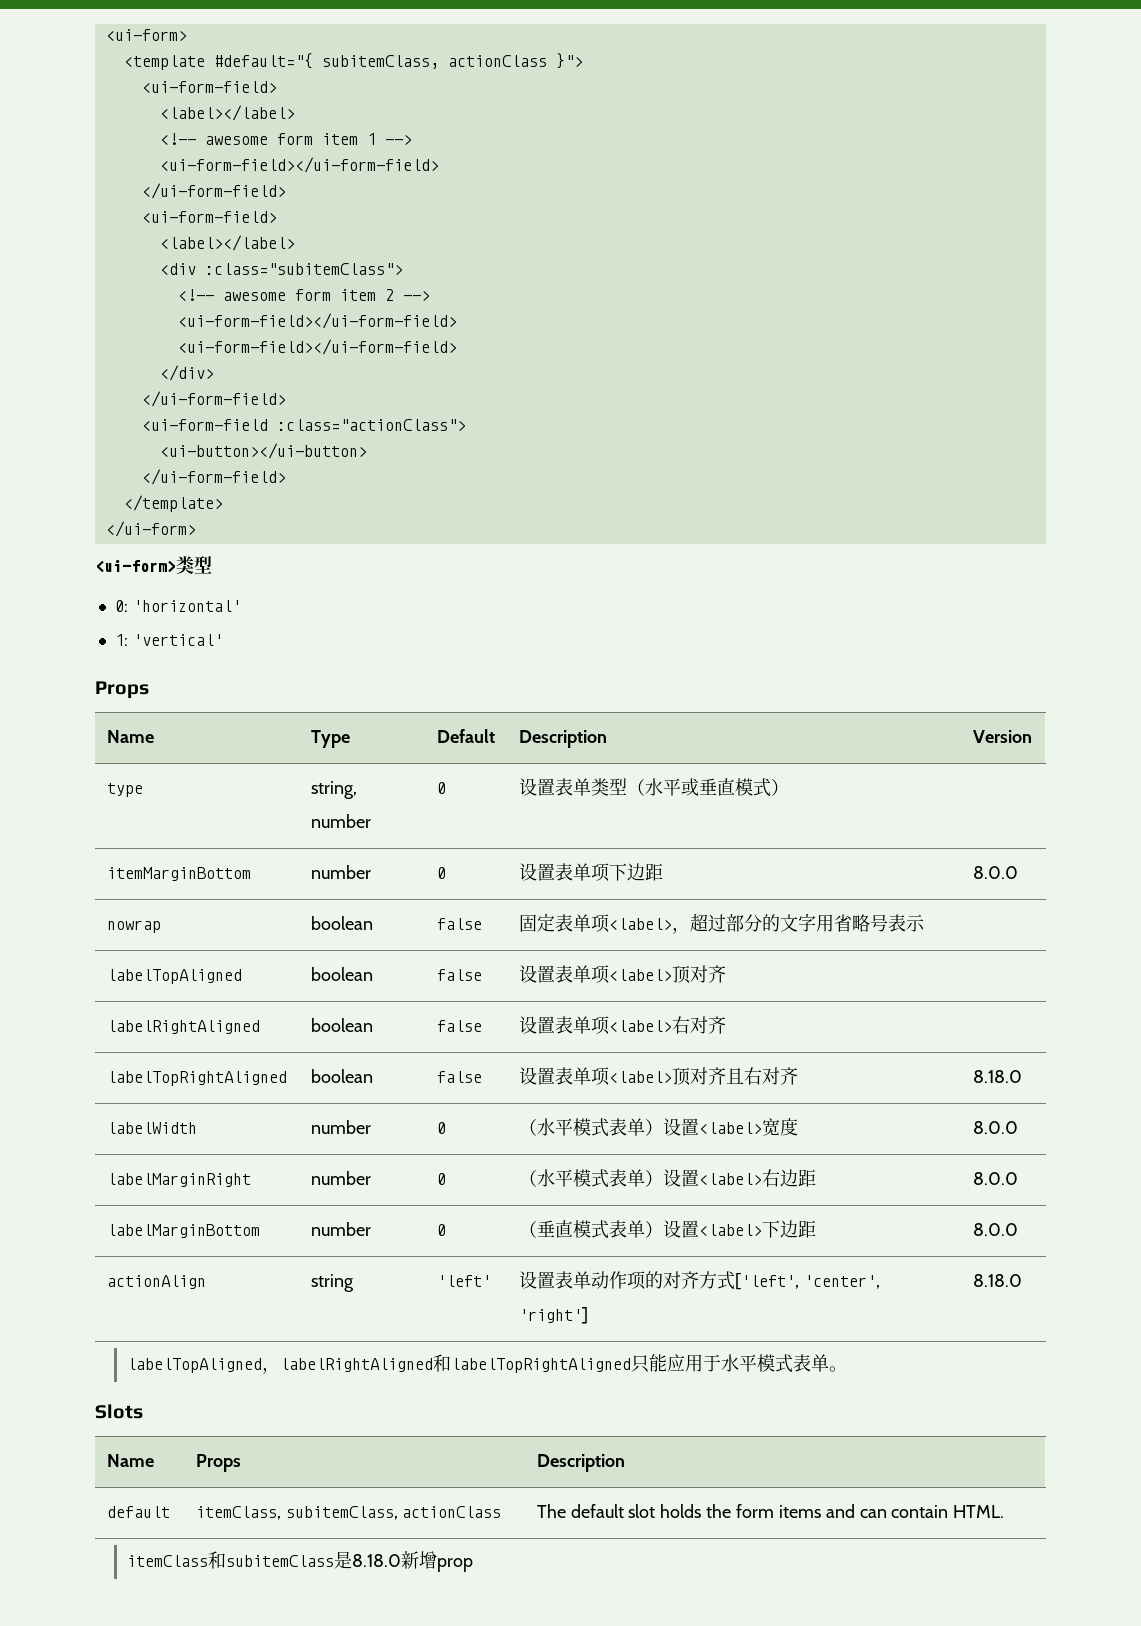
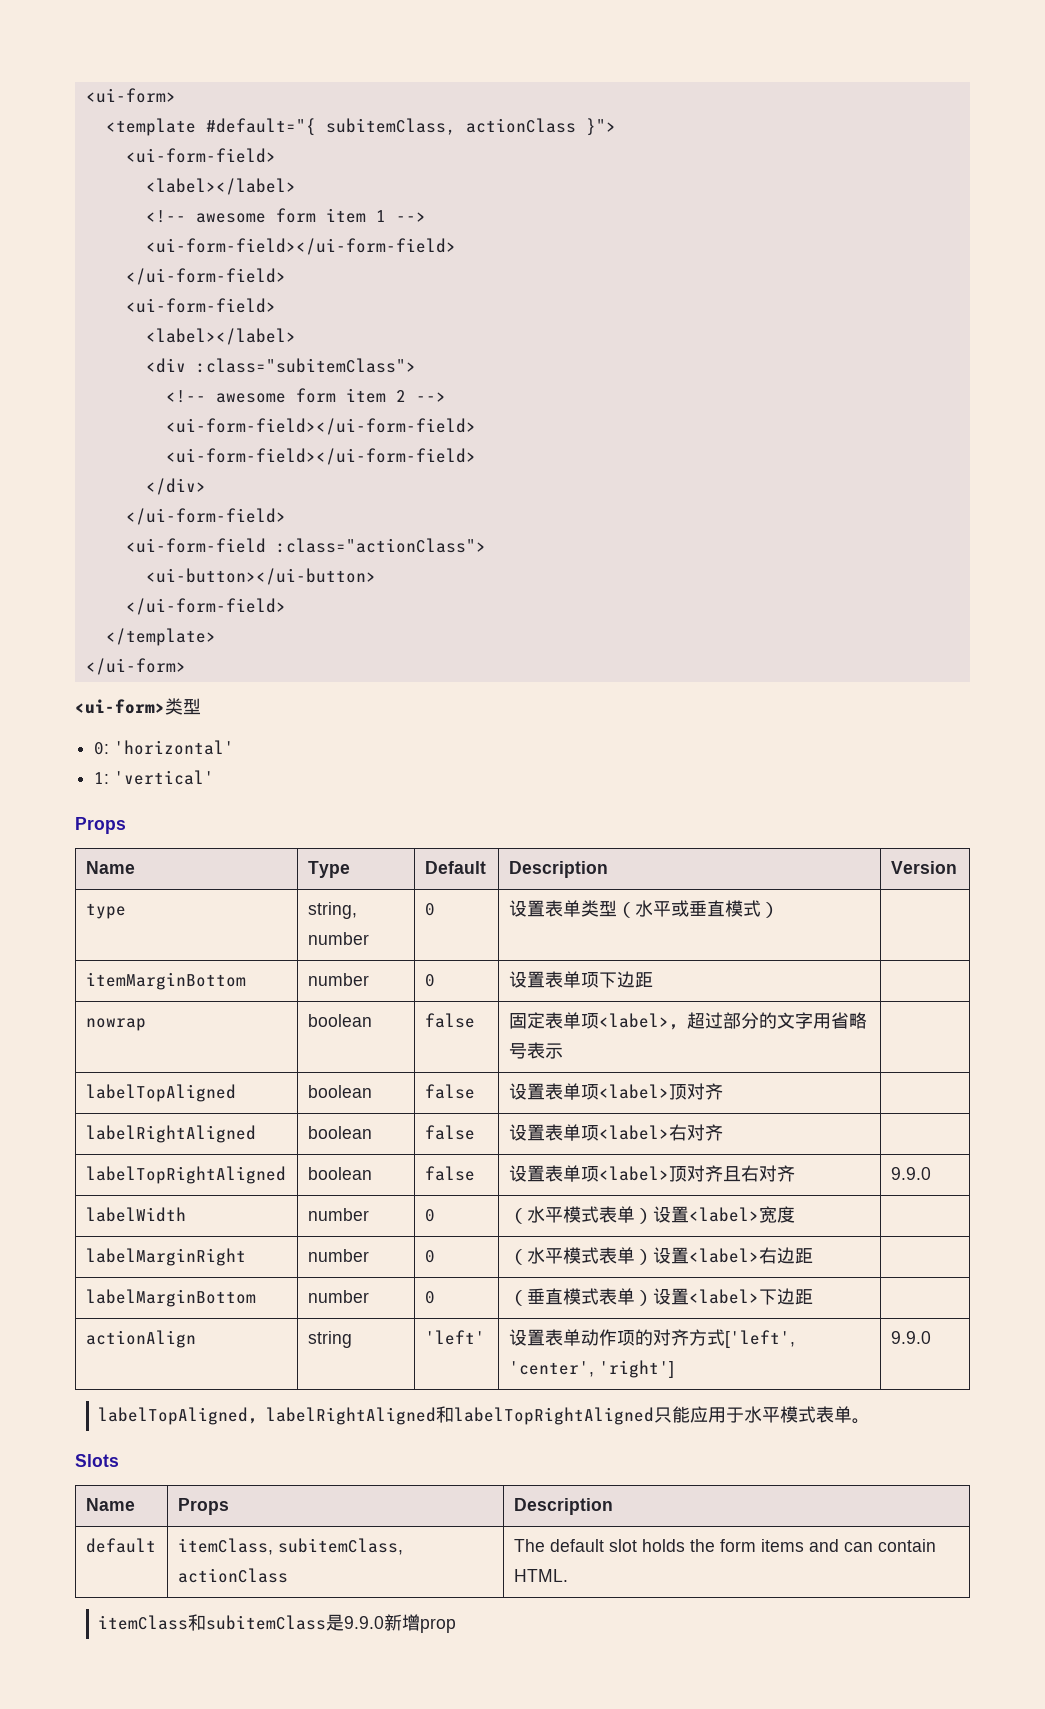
- itemMarginBottom | number | 0 | 设置表单项下边距 | 8.0.0
+ itemMarginBottom | number | 0 | 设置表单项下边距 |
- labelTopRightAligned | boolean | false | 设置表单项<label>顶对齐且右对齐 | 8.18.0
+ labelTopRightAligned | boolean | false | 设置表单项<label>顶对齐且右对齐 | 9.9.0
- labelWidth | number | 0 | （水平模式表单）设置<label>宽度 | 8.0.0
+ labelWidth | number | 0 | （水平模式表单）设置<label>宽度 |
- labelMarginRight | number | 0 | （水平模式表单）设置<label>右边距 | 8.0.0
+ labelMarginRight | number | 0 | （水平模式表单）设置<label>右边距 |
- labelMarginBottom | number | 0 | （垂直模式表单）设置<label>下边距 | 8.0.0
+ labelMarginBottom | number | 0 | （垂直模式表单）设置<label>下边距 |
- actionAlign | string | 'left' | 设置表单动作项的对齐方式['left', 'center', 'right'] | 8.18.0
+ actionAlign | string | 'left' | 设置表单动作项的对齐方式['left', 'center', 'right'] | 9.9.0
- itemClass和subitemClass是8.18.0新增prop
+ itemClass和subitemClass是9.9.0新增prop

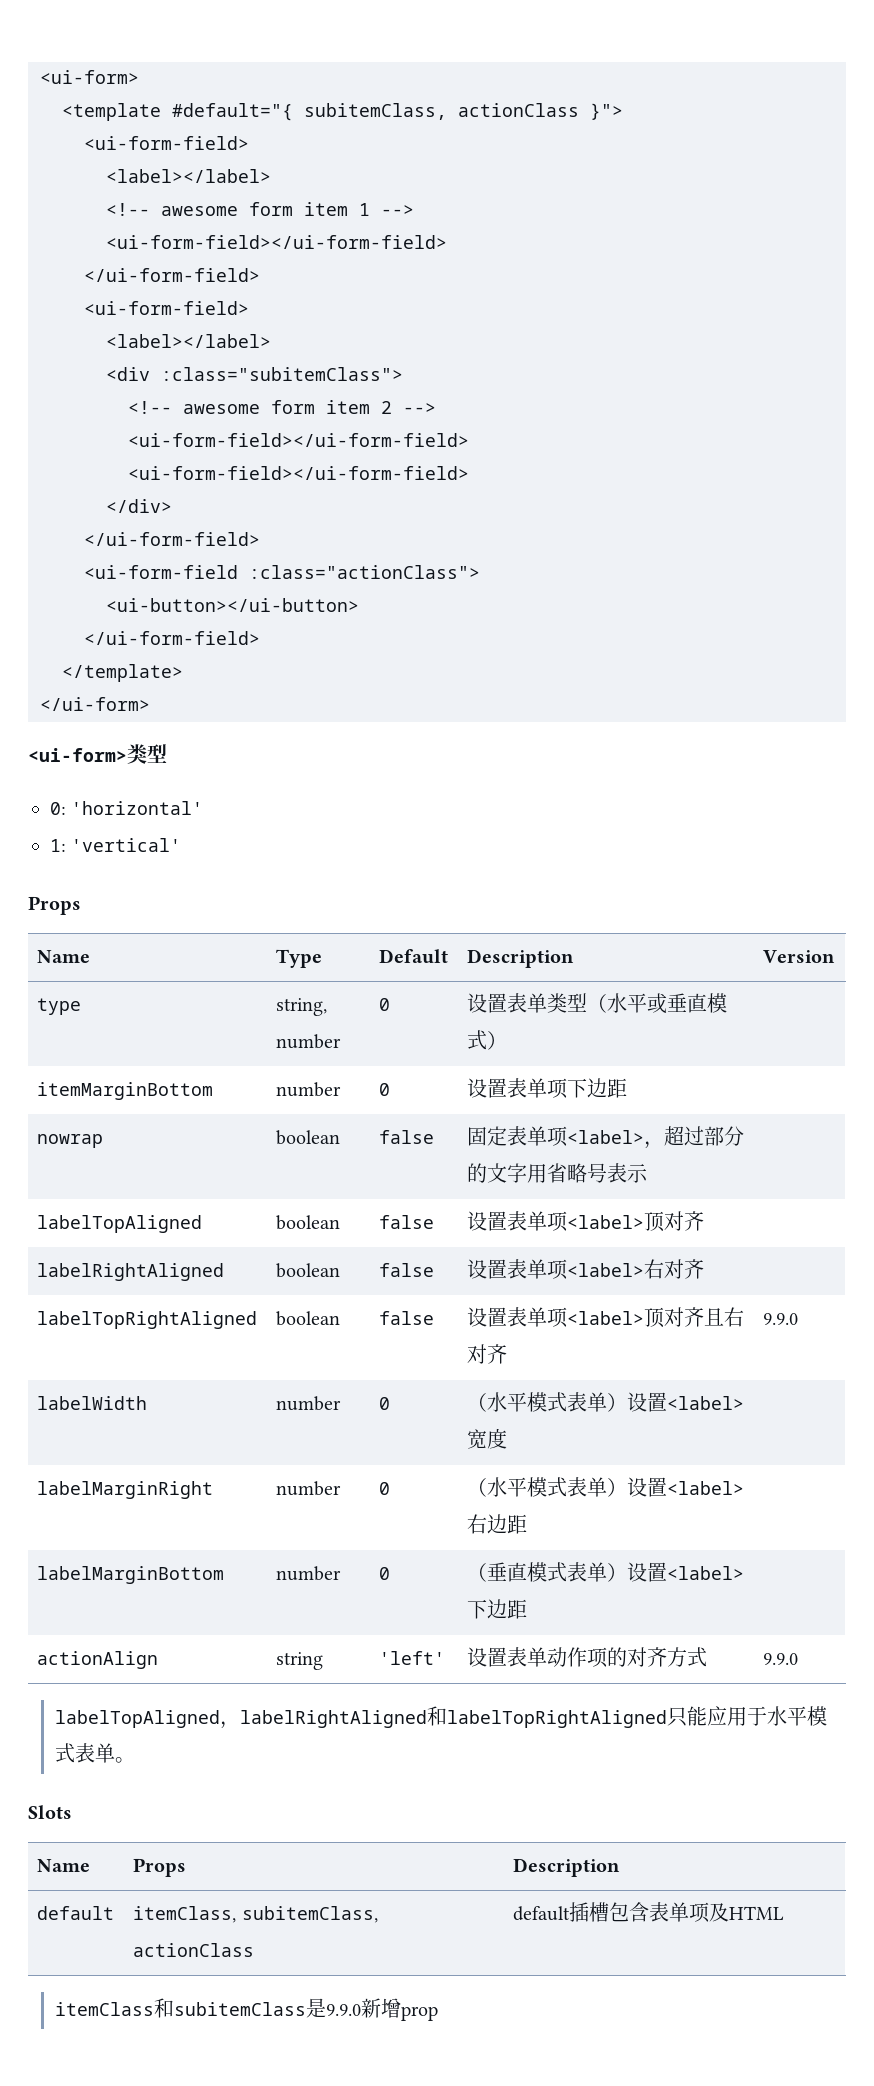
- actionAlign | string | 'left' | 设置表单动作项的对齐方式['left', 'center', 'right'] | 9.9.0
+ actionAlign | string | 'left' | 设置表单动作项的对齐方式 | 9.9.0
- default | itemClass, subitemClass, actionClass | The default slot holds the form items and can contain HTML.
+ default | itemClass, subitemClass, actionClass | default插槽包含表单项及HTML

